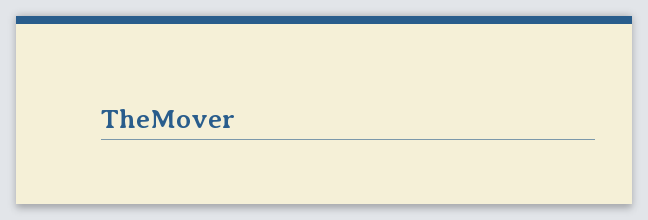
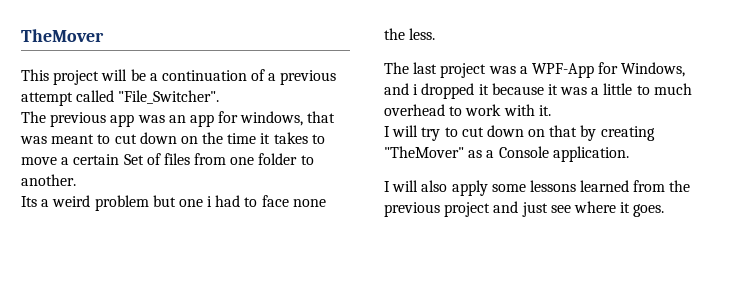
+ This project will be a continuation of a previous attempt called "File_Switcher".
+ The previous app was an app for windows, that was meant to cut down on the time it takes to move a certain Set of files from one folder to another.
+ Its a weird problem but one i had to face none the less.
+ The last project was a WPF-App for Windows, and i dropped it because it was a little to much overhead to work with it.
+ I will try to cut down on that by creating "TheMover" as a Console application.
+ I will also apply some lessons learned from the previous project and just see where it goes.

